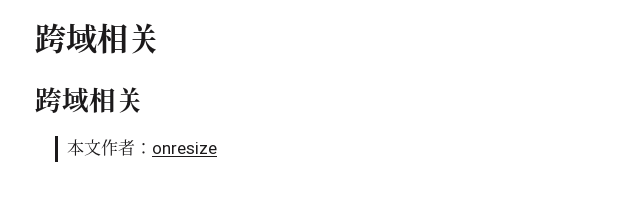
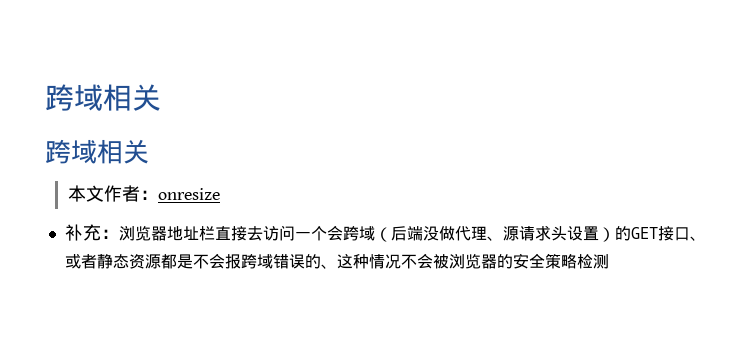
+ 补充：浏览器地址栏直接去访问一个会跨域（后端没做代理、源请求头设置）的GET接口、或者静态资源都是不会报跨域错误的、这种情况不会被浏览器的安全策略检测

